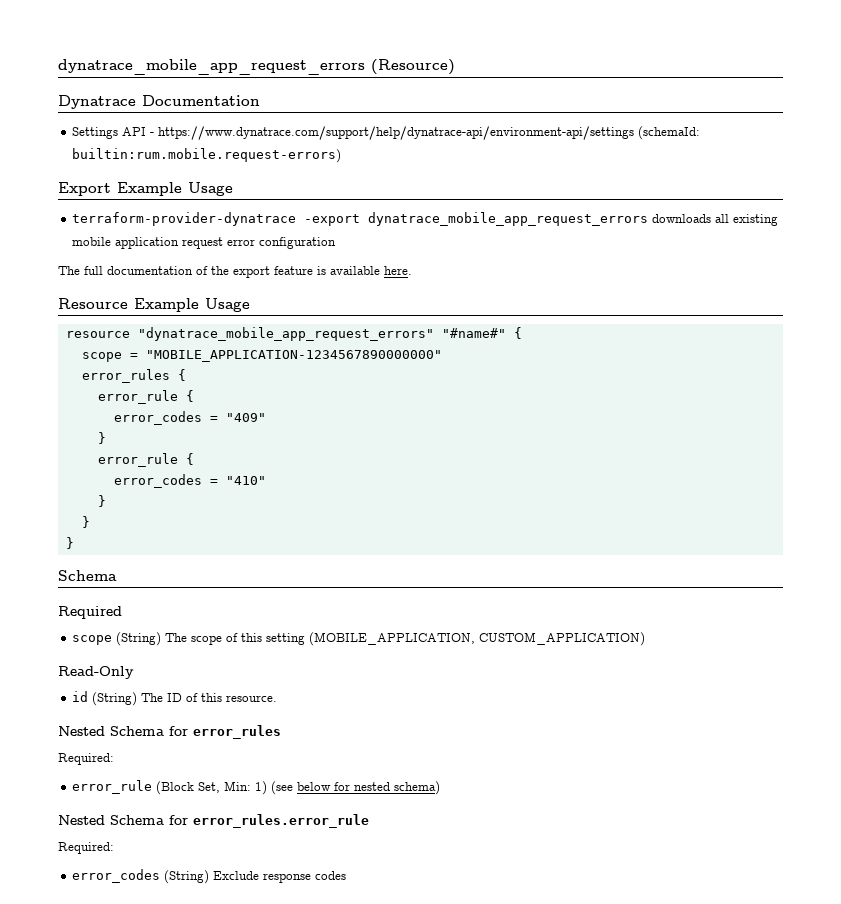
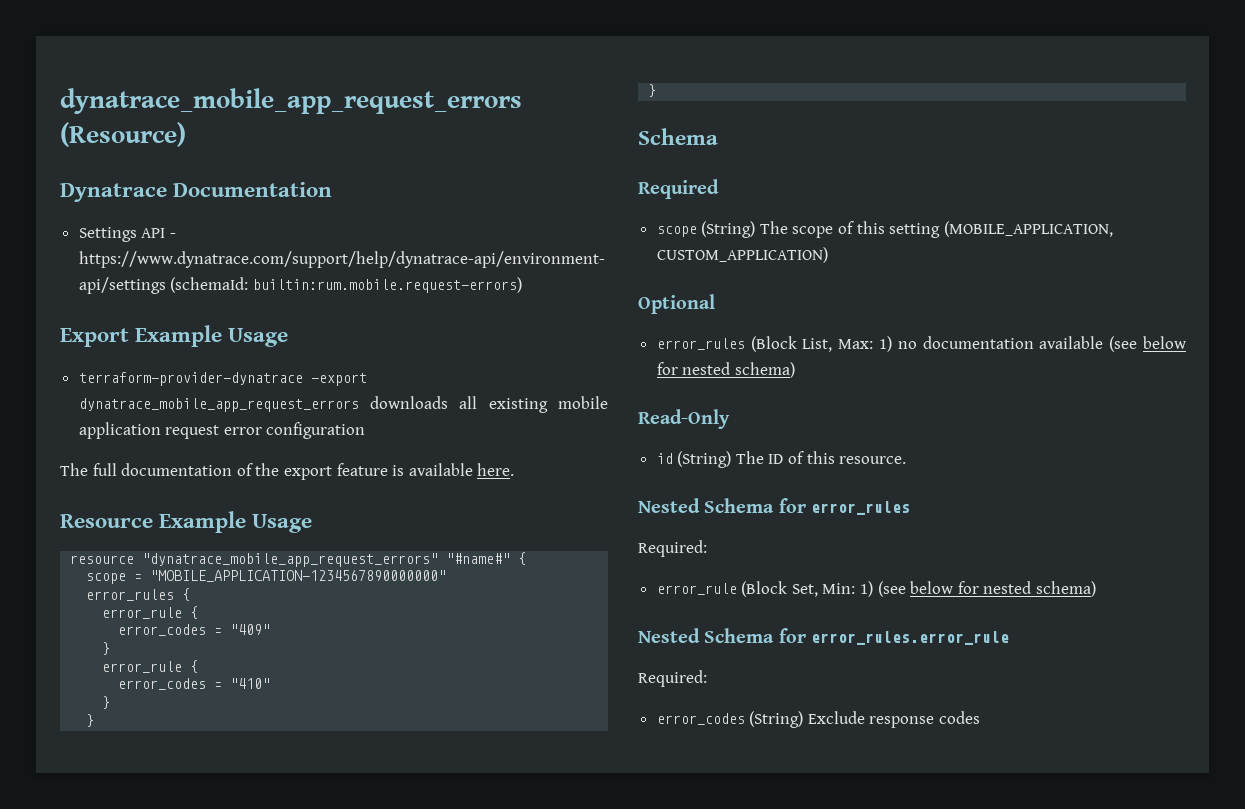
+ Optional
+ error_rules (Block List, Max: 1) no documentation available (see below for nested schema)

